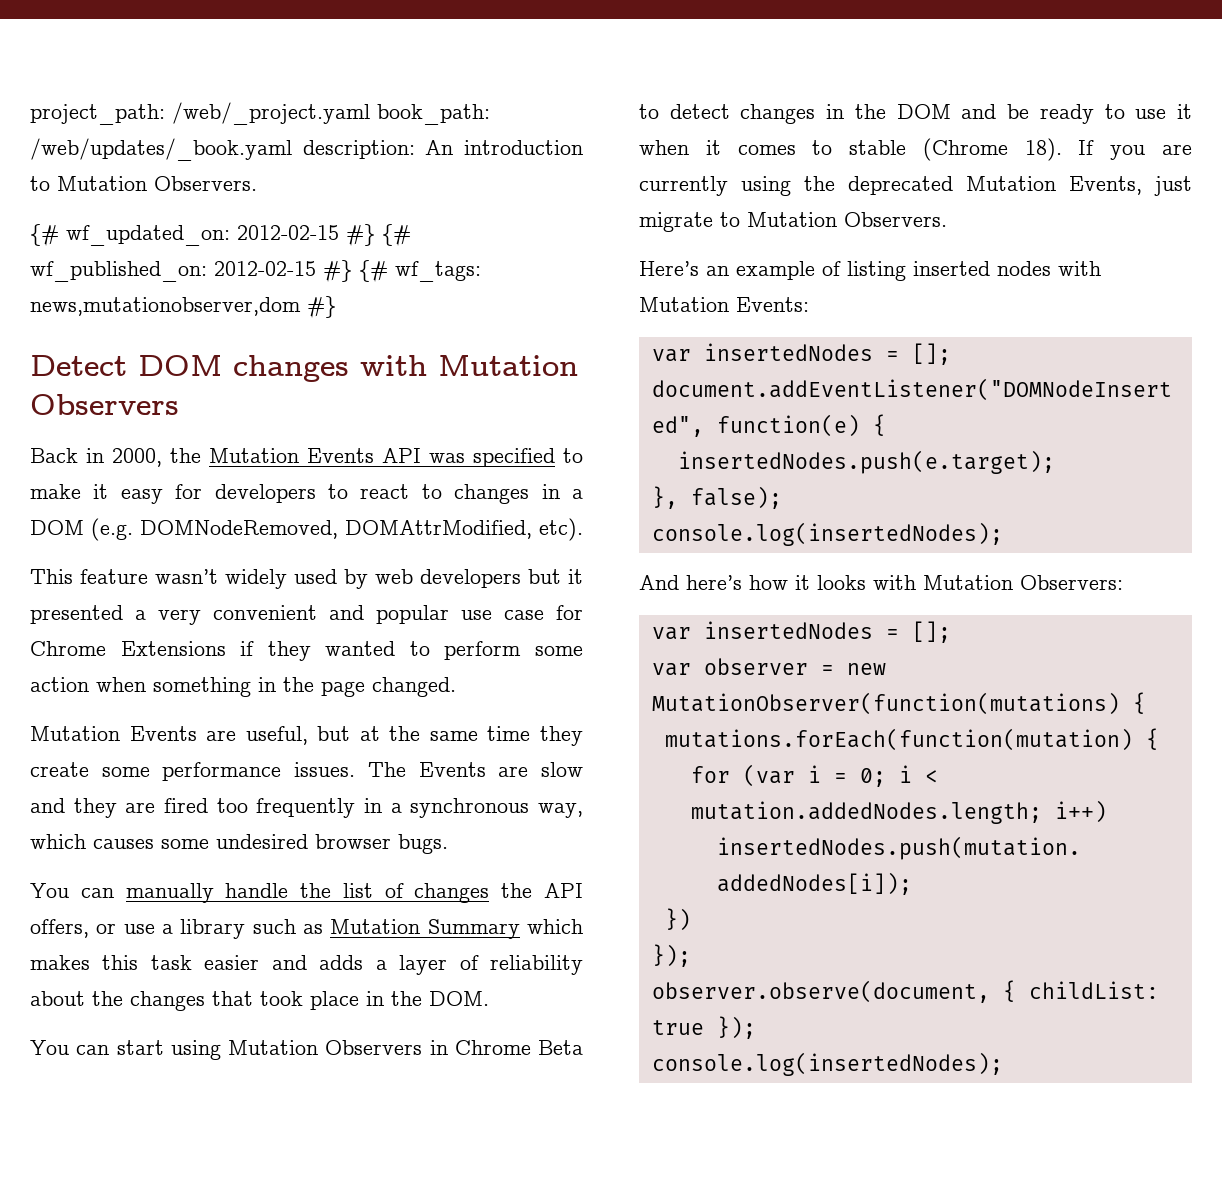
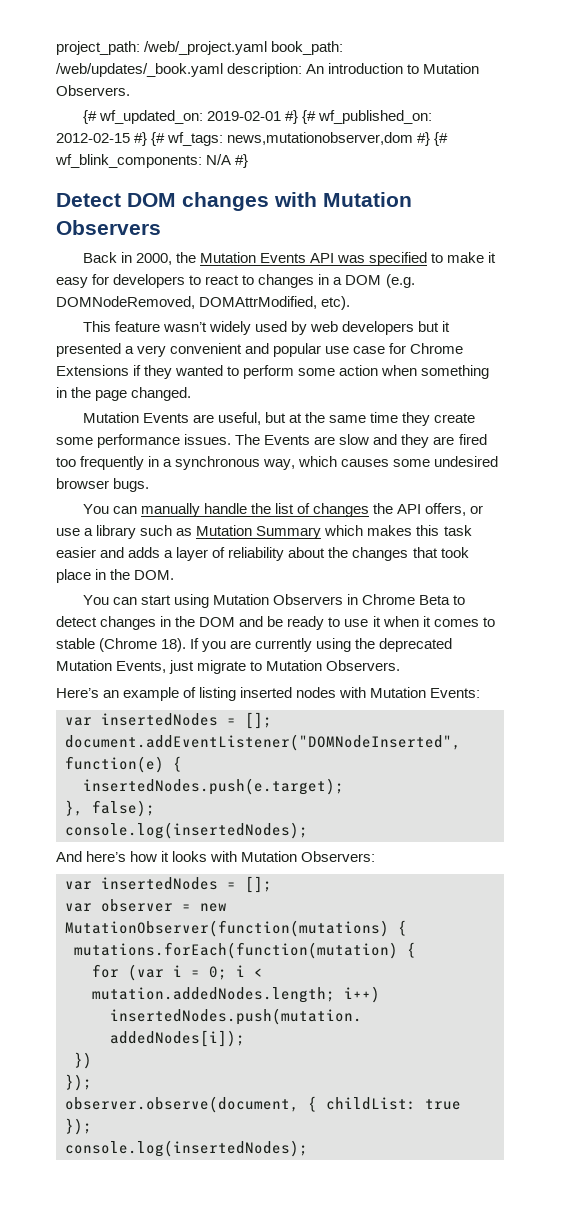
- {# wf_updated_on: 2012-02-15 #} {# wf_published_on: 2012-02-15 #} {# wf_tags: news,mutationobserver,dom #}
+ {# wf_updated_on: 2019-02-01 #} {# wf_published_on: 2012-02-15 #} {# wf_tags: news,mutationobserver,dom #} {# wf_blink_components: N/A #}

